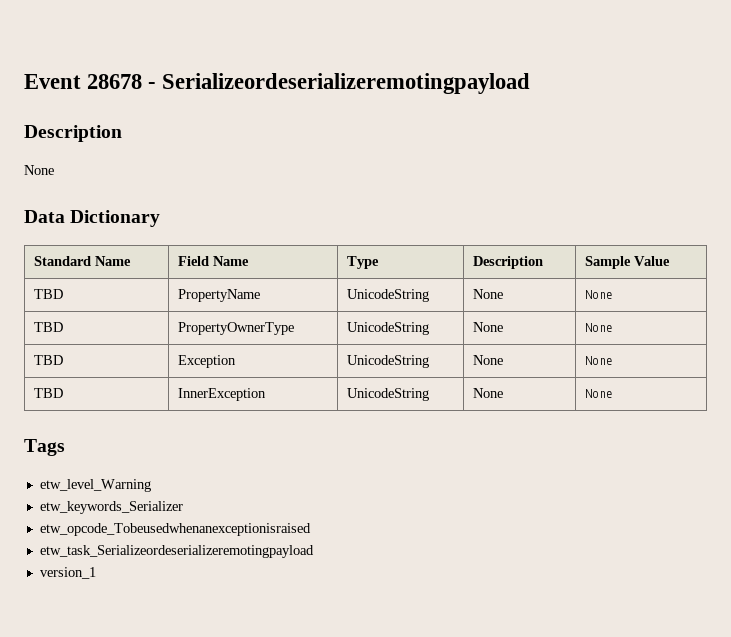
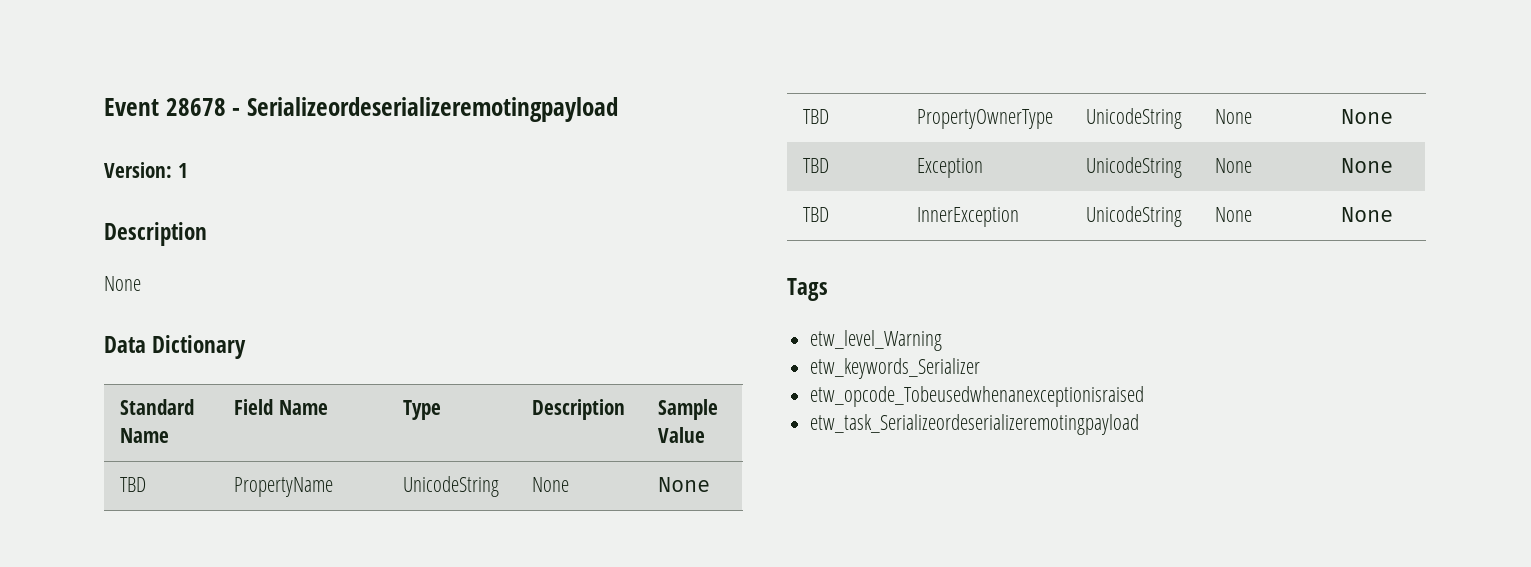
+ Version: 1
- version_1

